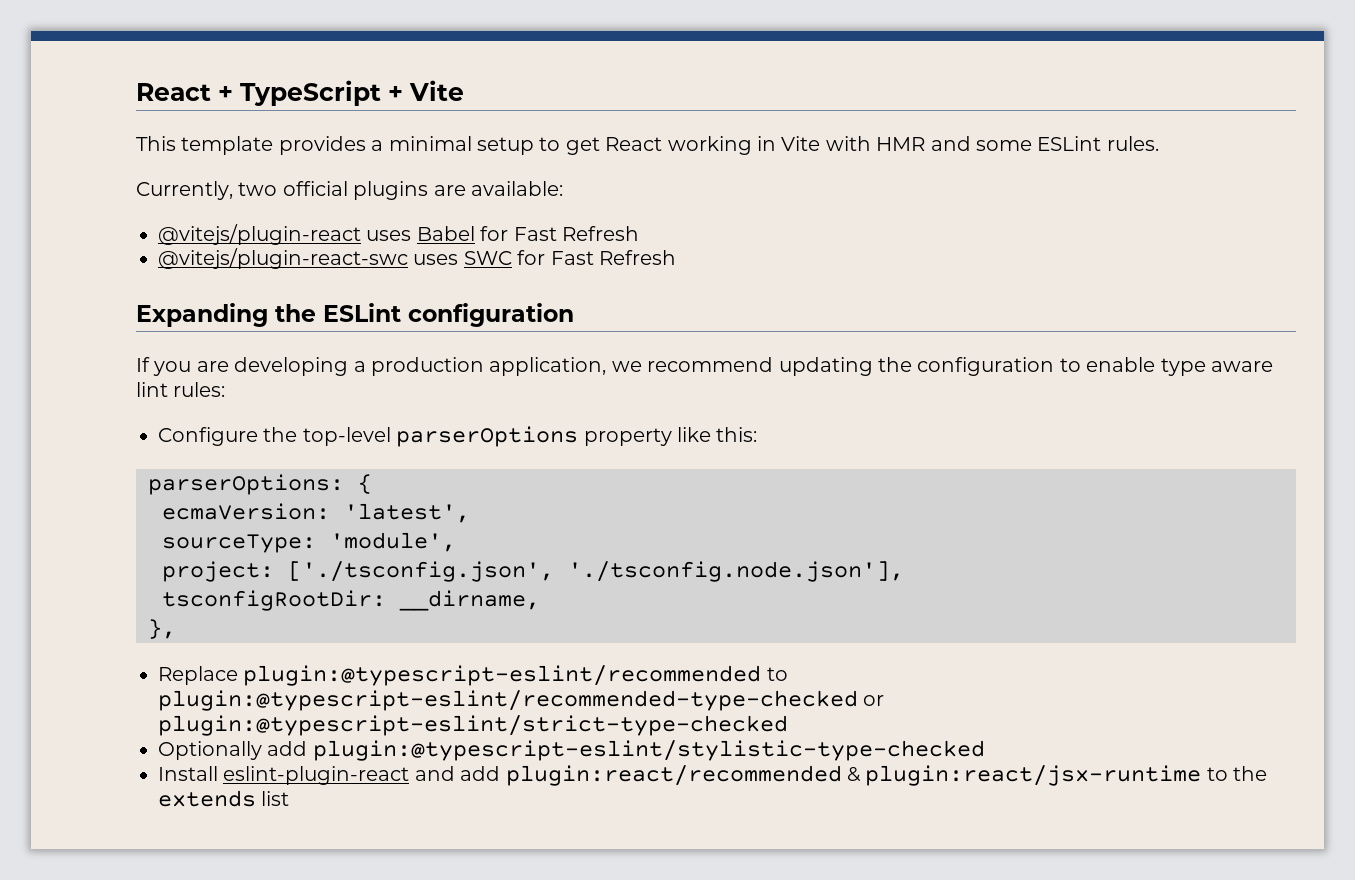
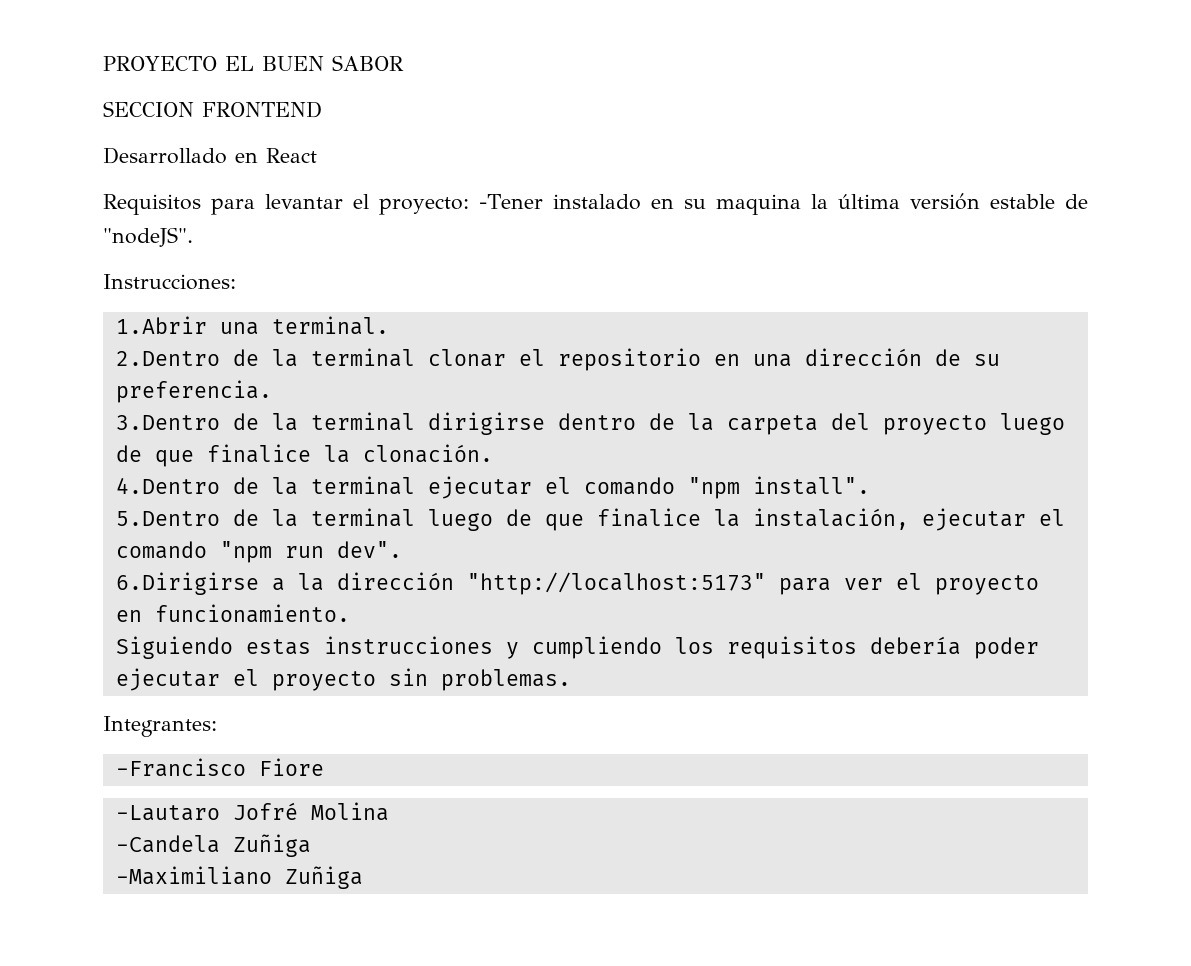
- React + TypeScript + Vite
- This template provides a minimal setup to get React working in Vite with HMR and some ESLint rules.
- Currently, two official plugins are available:
- @vitejs/plugin-react uses Babel for Fast Refresh
- @vitejs/plugin-react-swc uses SWC for Fast Refresh
- Expanding the ESLint configuration
- If you are developing a production application, we recommend updating the configuration to enable type aware lint rules:
- Configure the top-level parserOptions property like this:
- parserOptions: {
- ecmaVersion: 'latest',
- sourceType: 'module',
- project: ['./tsconfig.json', './tsconfig.node.json'],
- tsconfigRootDir: __dirname,
- },
- Replace plugin:@typescript-eslint/recommended to plugin:@typescript-eslint/recommended-type-checked or plugin:@typescript-eslint/strict-type-checked
- Optionally add plugin:@typescript-eslint/stylistic-type-checked
- Install eslint-plugin-react and add plugin:react/recommended & plugin:react/jsx-runtime to the extends list
+ PROYECTO EL BUEN SABOR
+ SECCION FRONTEND
+ Desarrollado en React
+ Requisitos para levantar el proyecto: -Tener instalado en su maquina la última versión estable de "nodeJS".
+ Instrucciones:
+ 1.Abrir una terminal.
+ 2.Dentro de la terminal clonar el repositorio en una dirección de su preferencia.
+ 3.Dentro de la terminal dirigirse dentro de la carpeta del proyecto luego de que finalice la clonación.
+ 4.Dentro de la terminal ejecutar el comando "npm install".
+ 5.Dentro de la terminal luego de que finalice la instalación, ejecutar el comando "npm run dev".
+ 6.Dirigirse a la dirección "http://localhost:5173" para ver el proyecto en funcionamiento.
+ Siguiendo estas instrucciones y cumpliendo los requisitos debería poder ejecutar el proyecto sin problemas.
+ Integrantes:
+ -Francisco Fiore
+ -Lautaro Jofré Molina
+ -Candela Zuñiga
+ -Maximiliano Zuñiga

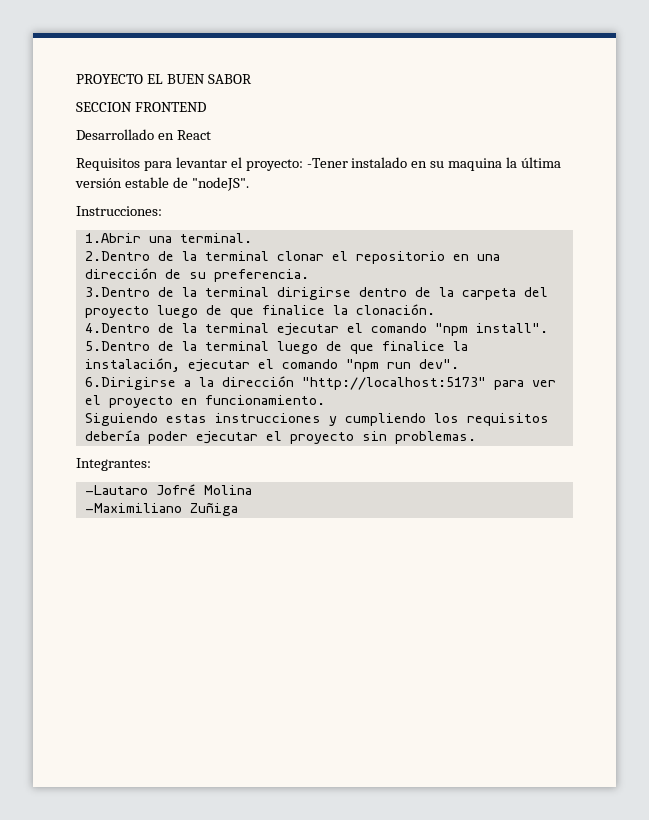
- -Francisco Fiore
- -Candela Zuñiga

